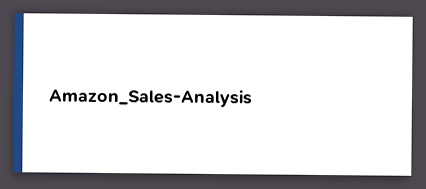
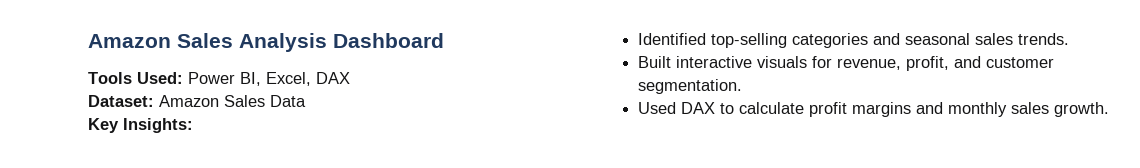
- Amazon_Sales-Analysis
+ Amazon Sales Analysis Dashboard
+ Tools Used: Power BI, Excel, DAX
+ Dataset: Amazon Sales Data
+ Key Insights:
+ Identified top-selling categories and seasonal sales trends.
+ Built interactive visuals for revenue, profit, and customer segmentation.
+ Used DAX to calculate profit margins and monthly sales growth.

